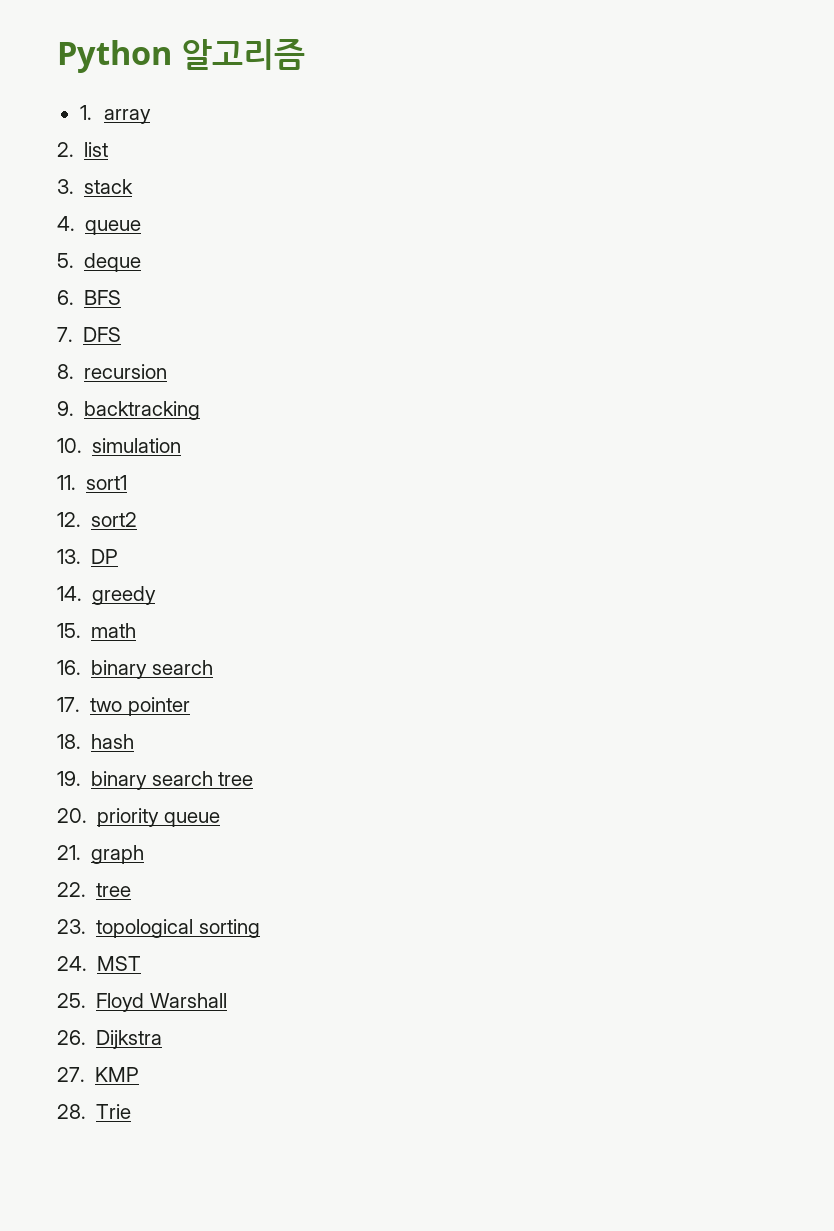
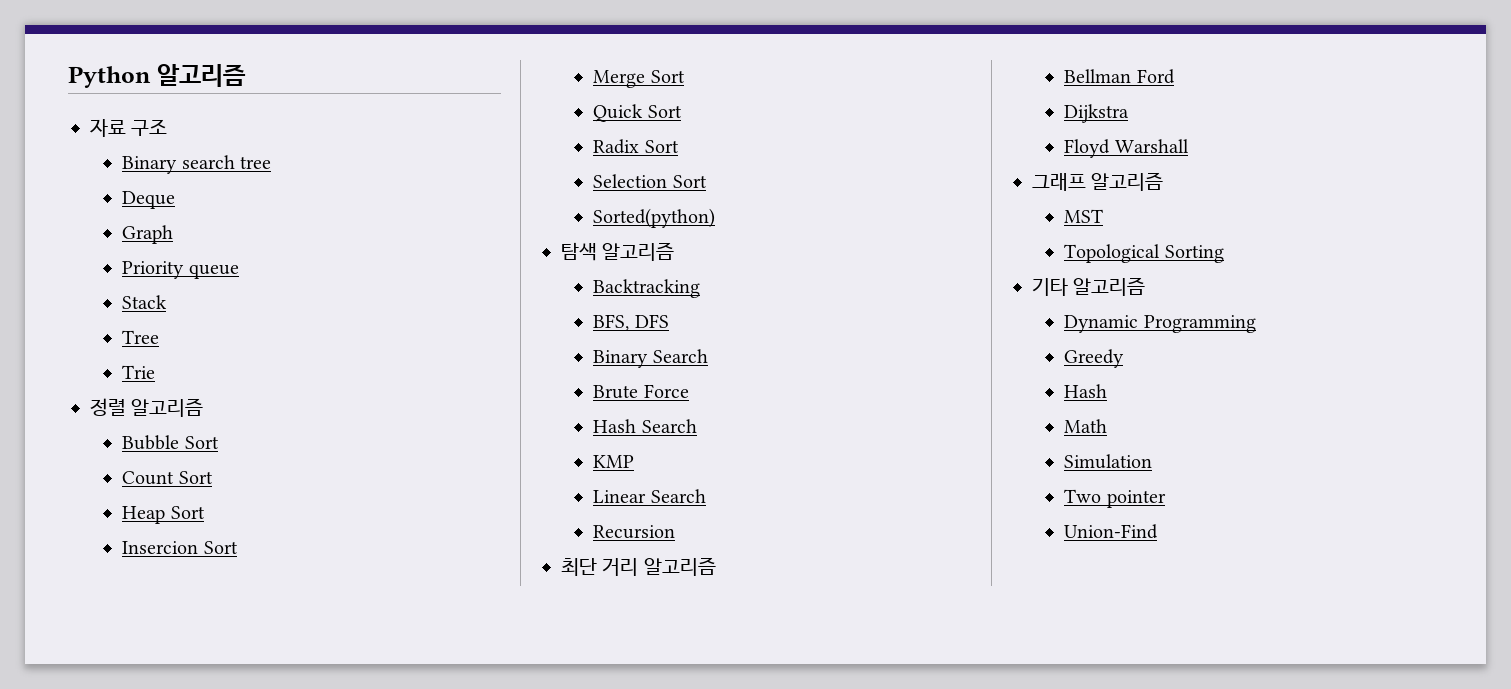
- 1. array
- 2. list
- 3. stack
- 4. queue
- 5. deque
- 6. BFS
- 7. DFS
- 8. recursion
- 9. backtracking
- 10. simulation
- 11. sort1
- 12. sort2
- 13. DP
- 14. greedy
- 15. math
- 16. binary search
- 17. two pointer
- 18. hash
- 19. binary search tree
- 20. priority queue
- 21. graph
- 22. tree
- 23. topological sorting
- 24. MST
- 25. Floyd Warshall
- 26. Dijkstra
- 27. KMP
- 28. Trie
+ 자료 구조
+ Binary search tree
+ Deque
+ Graph
+ Priority queue
+ Stack
+ Tree
+ Trie
+ 정렬 알고리즘
+ Bubble Sort
+ Count Sort
+ Heap Sort
+ Insercion Sort
+ Merge Sort
+ Quick Sort
+ Radix Sort
+ Selection Sort
+ Sorted(python)
+ 탐색 알고리즘
+ Backtracking
+ BFS, DFS
+ Binary Search
+ Brute Force
+ Hash Search
+ KMP
+ Linear Search
+ Recursion
+ 최단 거리 알고리즘
+ Bellman Ford
+ Dijkstra
+ Floyd Warshall
+ 그래프 알고리즘
+ MST
+ Topological Sorting
+ 기타 알고리즘
+ Dynamic Programming
+ Greedy
+ Hash
+ Math
+ Simulation
+ Two pointer
+ Union-Find

